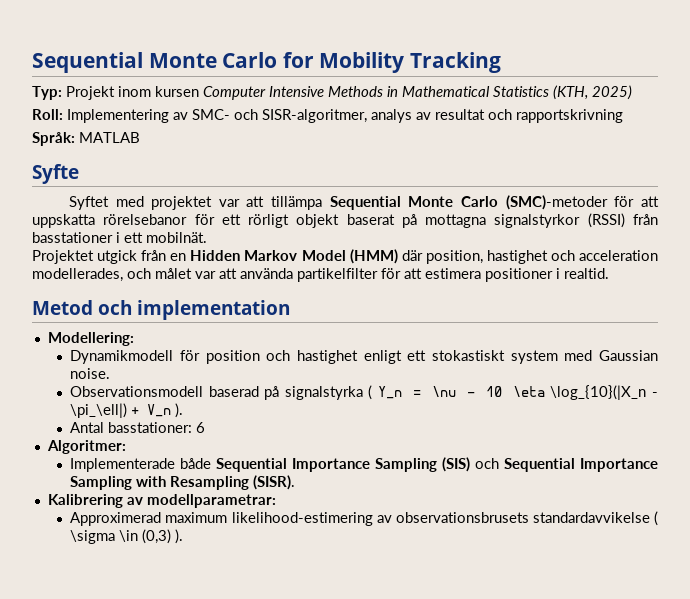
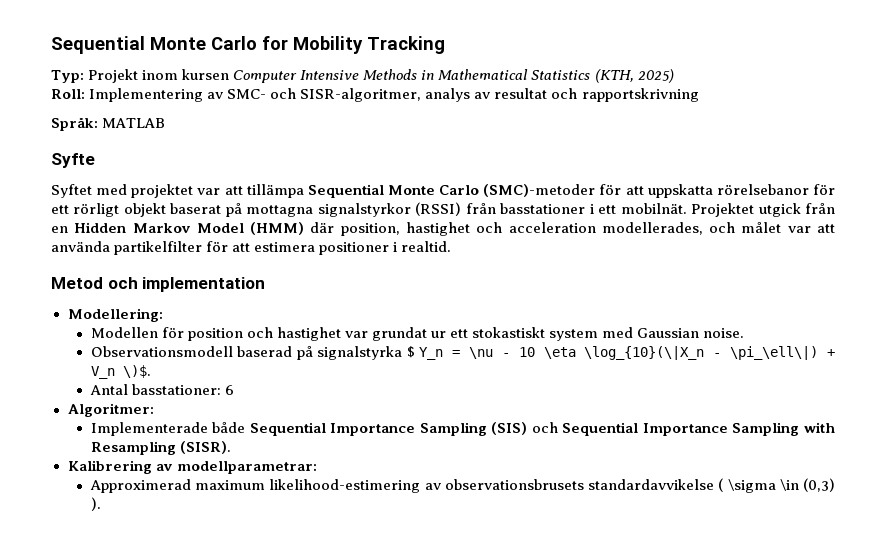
- Syftet med projektet var att tillämpa Sequential Monte Carlo (SMC)-metoder för att uppskatta rörelsebanor för ett rörligt objekt baserat på mottagna signalstyrkor (RSSI) från basstationer i ett mobilnät.
- Projektet utgick från en Hidden Markov Model (HMM) där position, hastighet och acceleration modellerades, och målet var att använda partikelfilter för att estimera positioner i realtid.
+ Syftet med projektet var att tillämpa Sequential Monte Carlo (SMC)-metoder för att uppskatta rörelsebanor för ett rörligt objekt baserat på mottagna signalstyrkor (RSSI) från basstationer i ett mobilnät. Projektet utgick från en Hidden Markov Model (HMM) där position, hastighet och acceleration modellerades, och målet var att använda partikelfilter för att estimera positioner i realtid.
- Dynamikmodell för position och hastighet enligt ett stokastiskt system med Gaussian noise.
+ Modellen för position och hastighet var grundat ur ett stokastiskt system med Gaussian noise.
- Observationsmodell baserad på signalstyrka ( Y_n = \nu - 10 \eta \log_{10}(|X_n - \pi_\ell|) + V_n ).
+ Observationsmodell baserad på signalstyrka $ Y_n = \nu - 10 \eta \log_{10}(\|X_n - \pi_\ell\|) + V_n \)$.

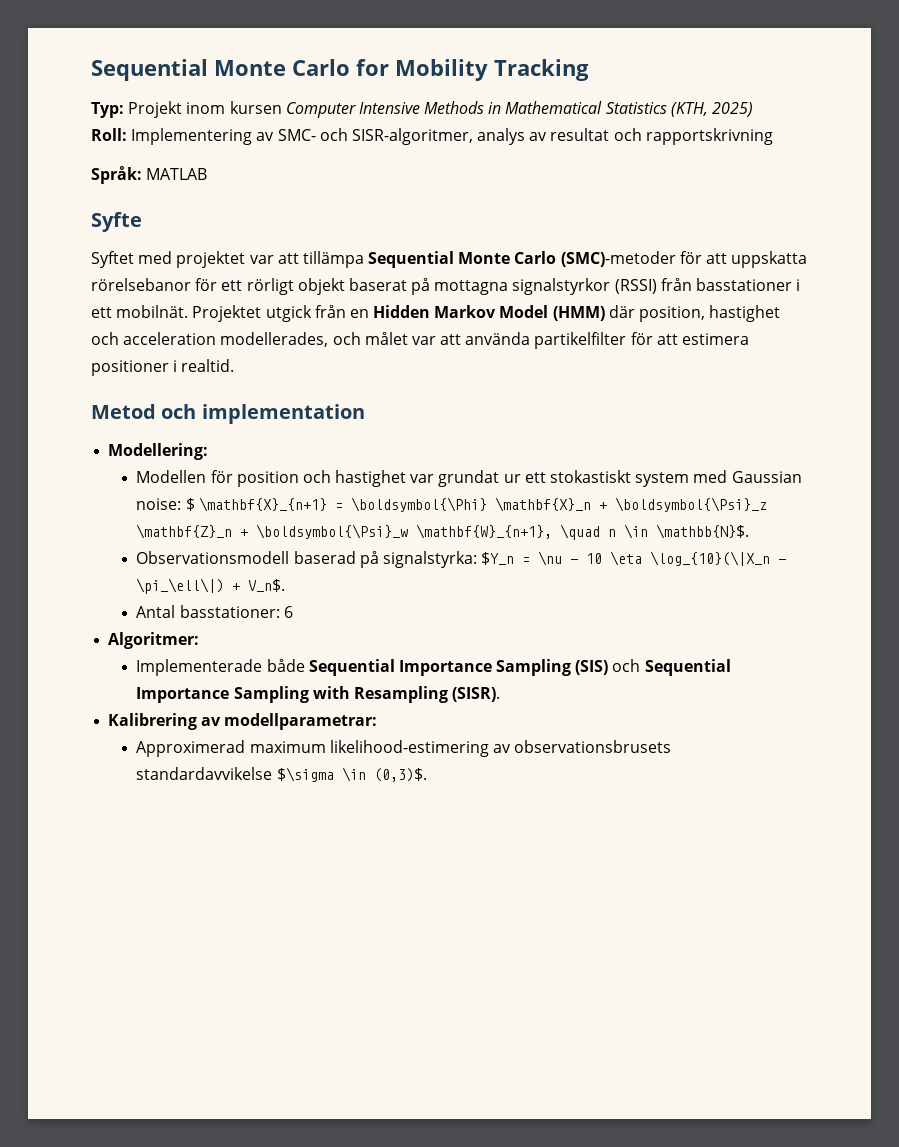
- Modellen för position och hastighet var grundat ur ett stokastiskt system med Gaussian noise.
+ Modellen för position och hastighet var grundat ur ett stokastiskt system med Gaussian noise: $ \mathbf{X}_{n+1} = \boldsymbol{\Phi} \mathbf{X}_n + \boldsymbol{\Psi}_z \mathbf{Z}_n + \boldsymbol{\Psi}_w \mathbf{W}_{n+1}, \quad n \in \mathbb{N}$.
- Observationsmodell baserad på signalstyrka $ Y_n = \nu - 10 \eta \log_{10}(\|X_n - \pi_\ell\|) + V_n \)$.
+ Observationsmodell baserad på signalstyrka: $Y_n = \nu - 10 \eta \log_{10}(\|X_n - \pi_\ell\|) + V_n$.
- Approximerad maximum likelihood-estimering av observationsbrusets standardavvikelse ( \sigma \in (0,3) ).
+ Approximerad maximum likelihood-estimering av observationsbrusets standardavvikelse $\sigma \in (0,3)$.

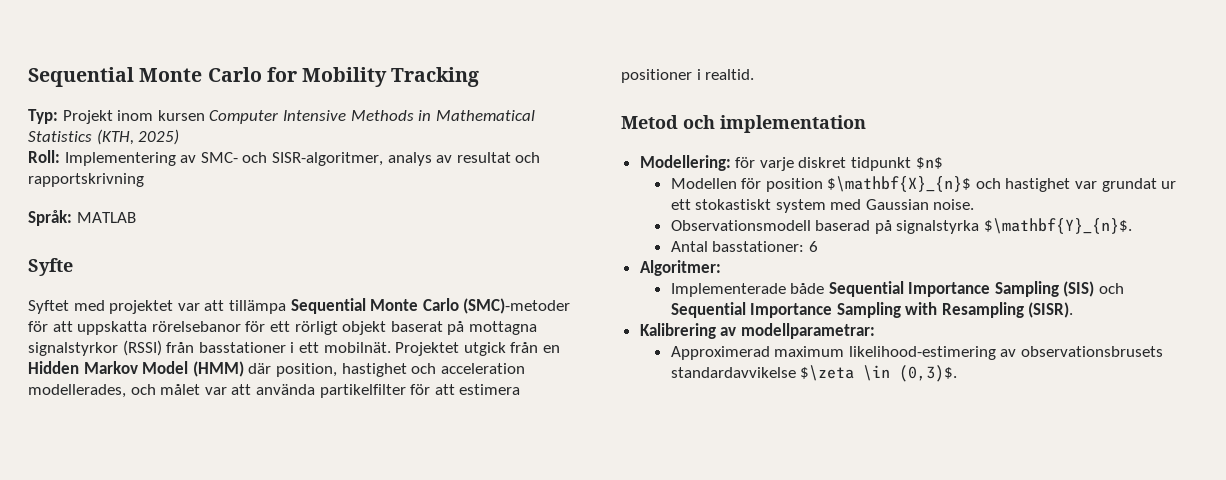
- Modellering:
+ Modellering: för varje diskret tidpunkt $n$
- Modellen för position och hastighet var grundat ur ett stokastiskt system med Gaussian noise: $ \mathbf{X}_{n+1} = \boldsymbol{\Phi} \mathbf{X}_n + \boldsymbol{\Psi}_z \mathbf{Z}_n + \boldsymbol{\Psi}_w \mathbf{W}_{n+1}, \quad n \in \mathbb{N}$.
- Observationsmodell baserad på signalstyrka: $Y_n = \nu - 10 \eta \log_{10}(\|X_n - \pi_\ell\|) + V_n$.
+ Modellen för position $\mathbf{X}_{n}$ och hastighet var grundat ur ett stokastiskt system med Gaussian noise.
+ Observationsmodell baserad på signalstyrka $\mathbf{Y}_{n}$.
- Approximerad maximum likelihood-estimering av observationsbrusets standardavvikelse $\sigma \in (0,3)$.
+ Approximerad maximum likelihood-estimering av observationsbrusets standardavvikelse $\zeta \in (0,3)$.

